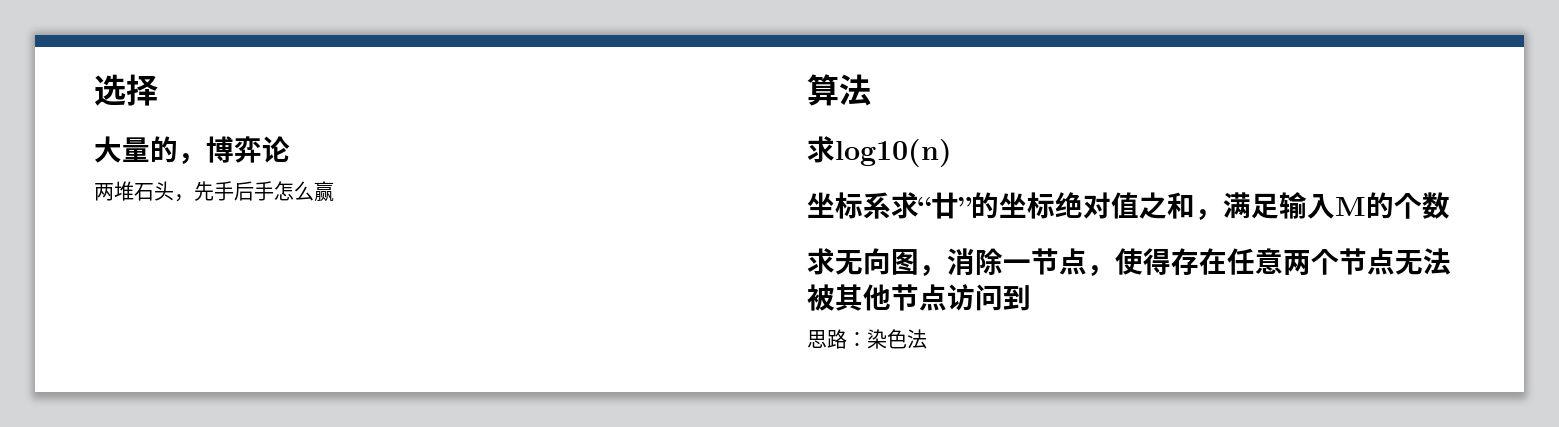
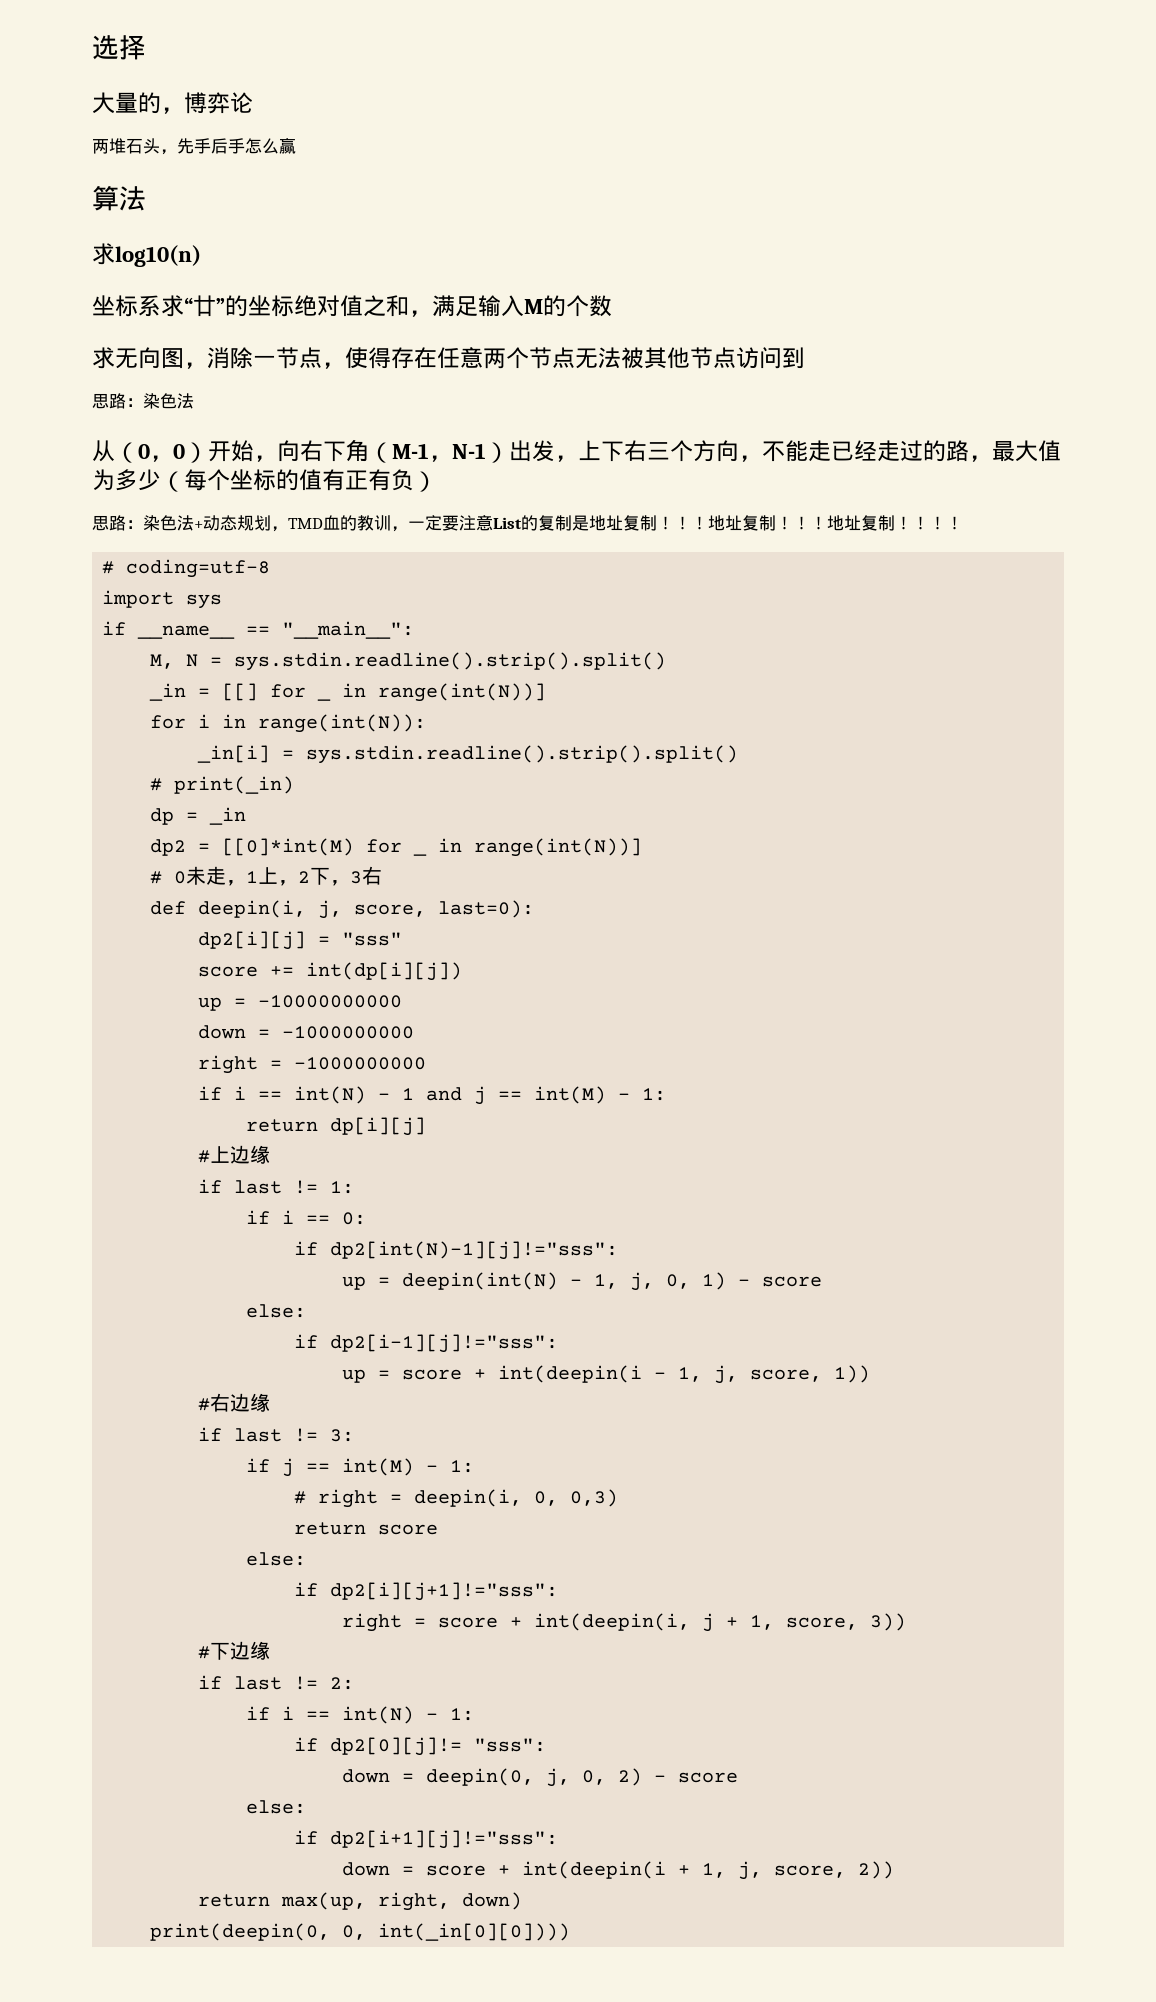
+ 从（0，0）开始，向右下角（M-1，N-1）出发，上下右三个方向，不能走已经走过的路，最大值为多少（每个坐标的值有正有负）
+ 思路：染色法+动态规划，TMD血的教训，一定要注意List的复制是地址复制！！！地址复制！！！地址复制！！！！
+ # coding=utf-8
+ import sys
+ if __name__ == "__main__":
+ M, N = sys.stdin.readline().strip().split()
+ _in = [[] for _ in range(int(N))]
+ for i in range(int(N)):
+ _in[i] = sys.stdin.readline().strip().split()
+ # print(_in)
+ dp = _in
+ dp2 = [[0]*int(M) for _ in range(int(N))]
+ # 0未走，1上，2下，3右
+ def deepin(i, j, score, last=0):
+ dp2[i][j] = "sss"
+ score += int(dp[i][j])
+ up = -10000000000
+ down = -1000000000
+ right = -1000000000
+ if i == int(N) - 1 and j == int(M) - 1:
+ return dp[i][j]
+ #上边缘
+ if last != 1:
+ if i == 0:
+ if dp2[int(N)-1][j]!="sss":
+ up = deepin(int(N) - 1, j, 0, 1) - score
+ else:
+ if dp2[i-1][j]!="sss":
+ up = score + int(deepin(i - 1, j, score, 1))
+ #右边缘
+ if last != 3:
+ if j == int(M) - 1:
+ # right = deepin(i, 0, 0,3)
+ return score
+ else:
+ if dp2[i][j+1]!="sss":
+ right = score + int(deepin(i, j + 1, score, 3))
+ #下边缘
+ if last != 2:
+ if i == int(N) - 1:
+ if dp2[0][j]!= "sss":
+ down = deepin(0, j, 0, 2) - score
+ else:
+ if dp2[i+1][j]!="sss":
+ down = score + int(deepin(i + 1, j, score, 2))
+ return max(up, right, down)
+ print(deepin(0, 0, int(_in[0][0])))

